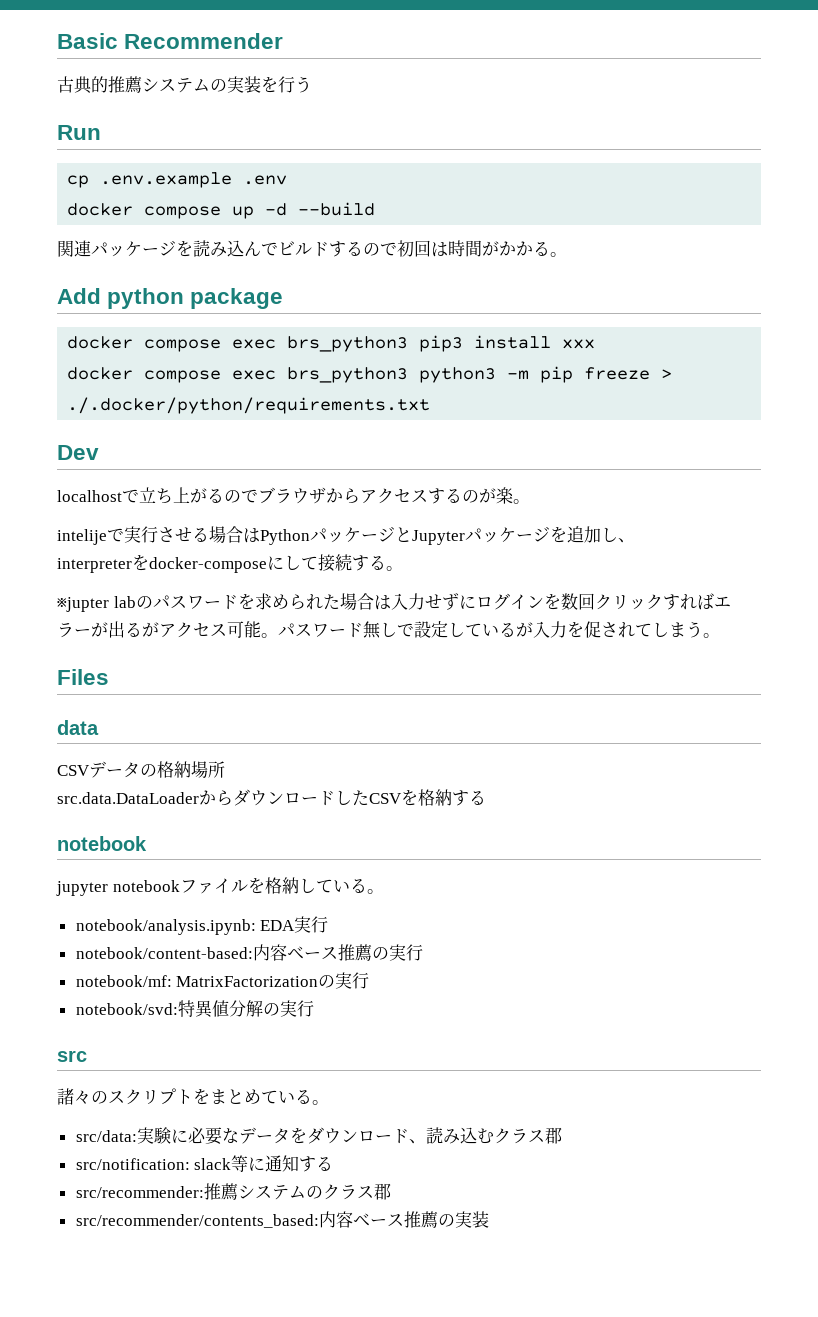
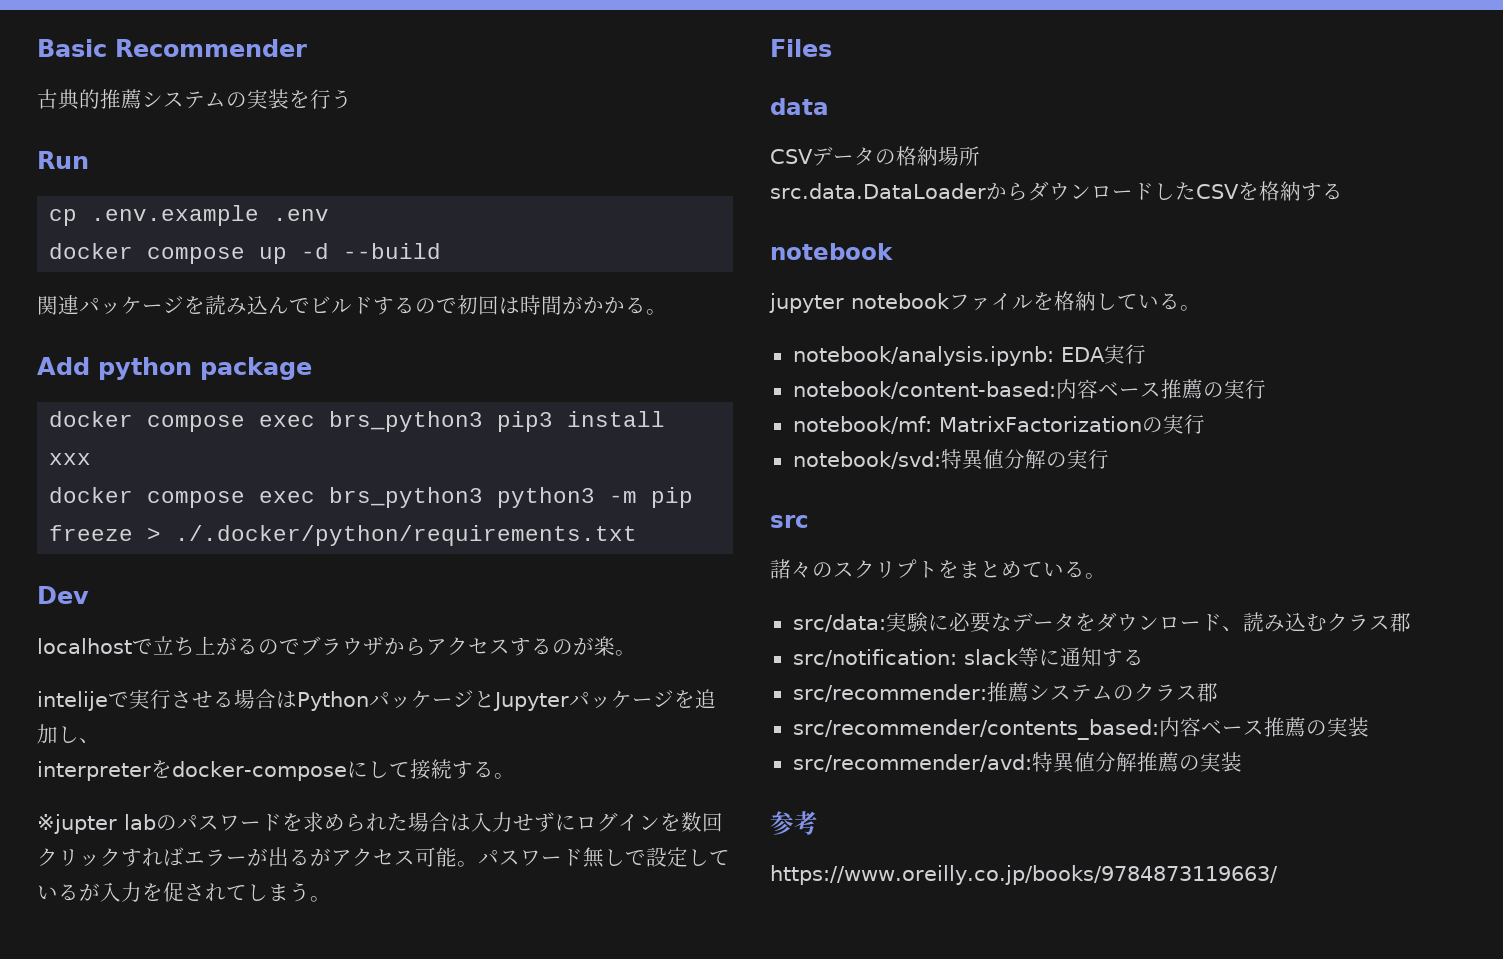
+ src/recommender/avd:特異値分解推薦の実装
+ 参考
+ https://www.oreilly.co.jp/books/9784873119663/

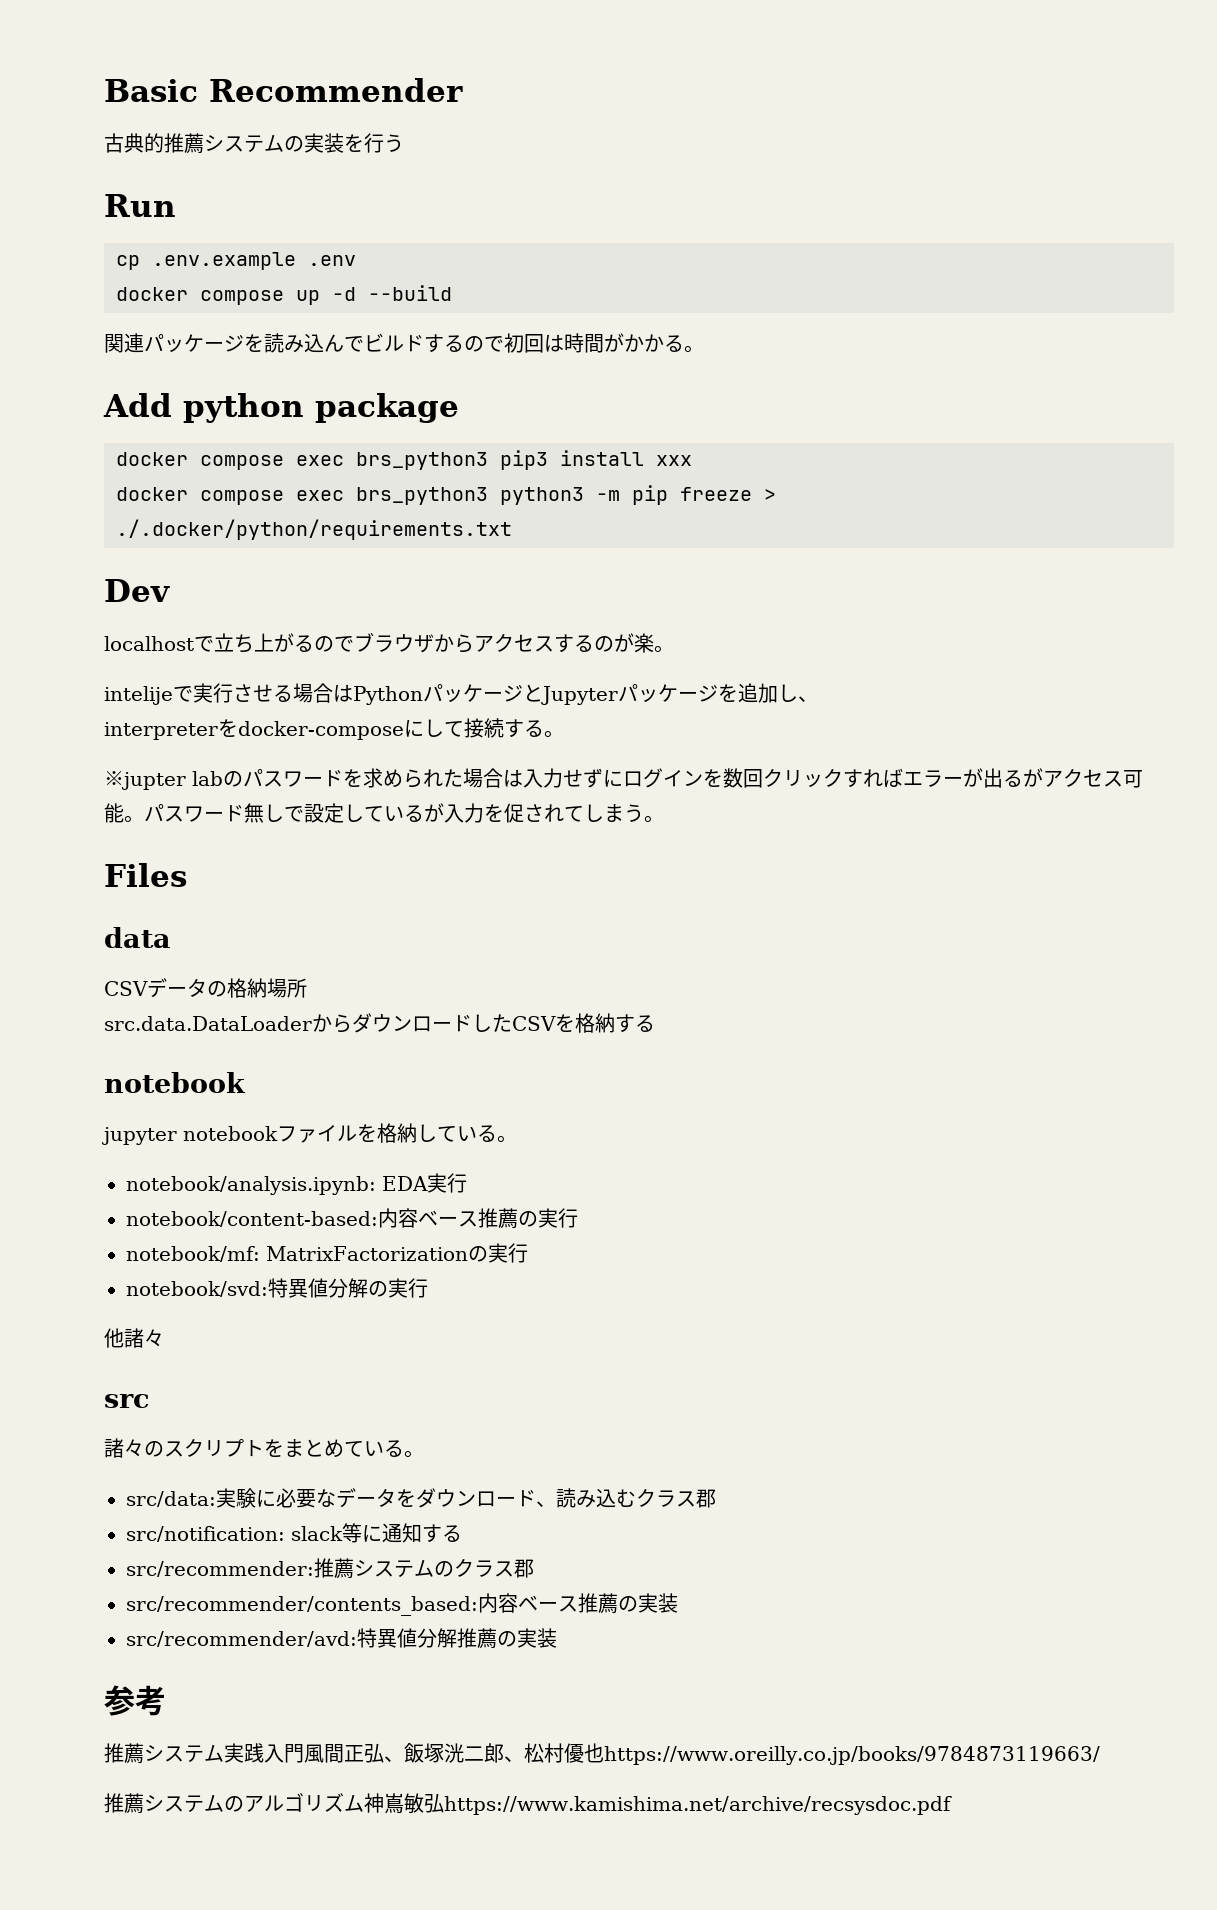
+ 他諸々
- https://www.oreilly.co.jp/books/9784873119663/
+ 推薦システム実践入門風間正弘、飯塚洸二郎、松村優也https://www.oreilly.co.jp/books/9784873119663/
+ 推薦システムのアルゴリズム神嶌敏弘https://www.kamishima.net/archive/recsysdoc.pdf

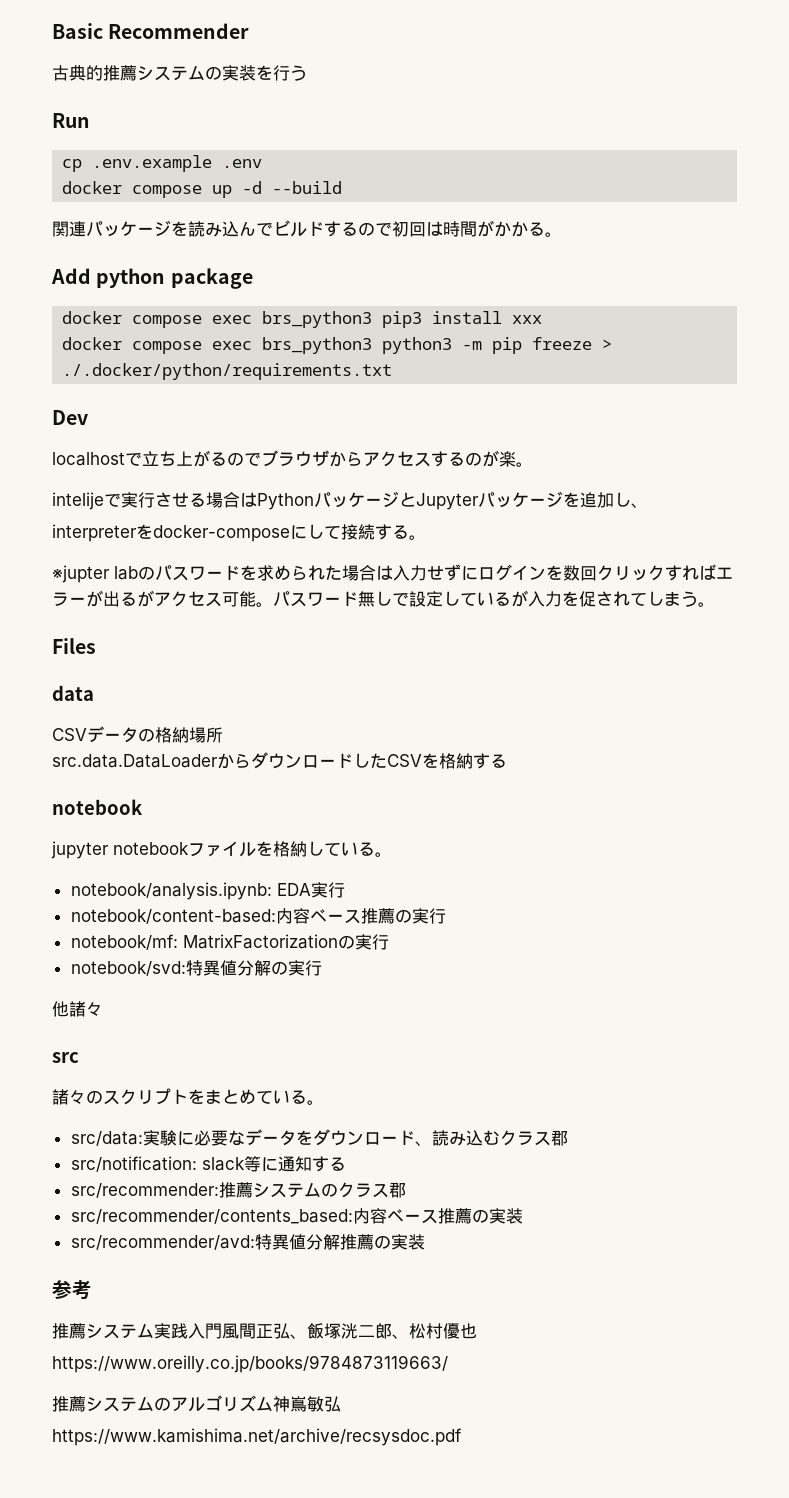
- 推薦システム実践入門風間正弘、飯塚洸二郎、松村優也https://www.oreilly.co.jp/books/9784873119663/
+ 推薦システム実践入門風間正弘、飯塚洸二郎、松村優也
+ https://www.oreilly.co.jp/books/9784873119663/
- 推薦システムのアルゴリズム神嶌敏弘https://www.kamishima.net/archive/recsysdoc.pdf
+ 推薦システムのアルゴリズム神嶌敏弘
+ https://www.kamishima.net/archive/recsysdoc.pdf

